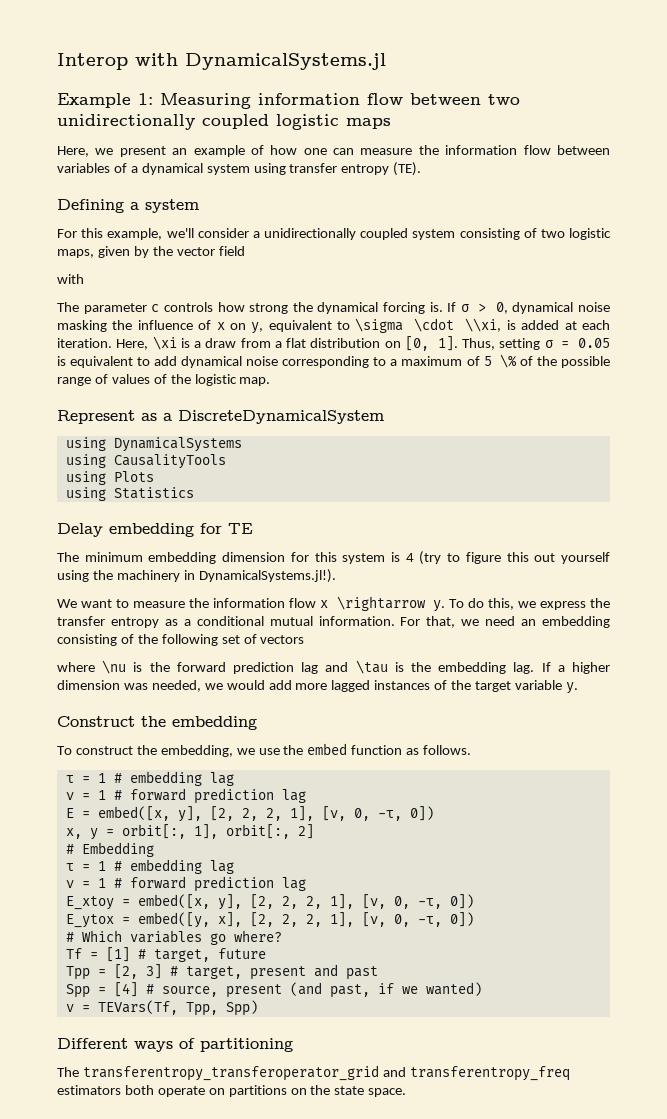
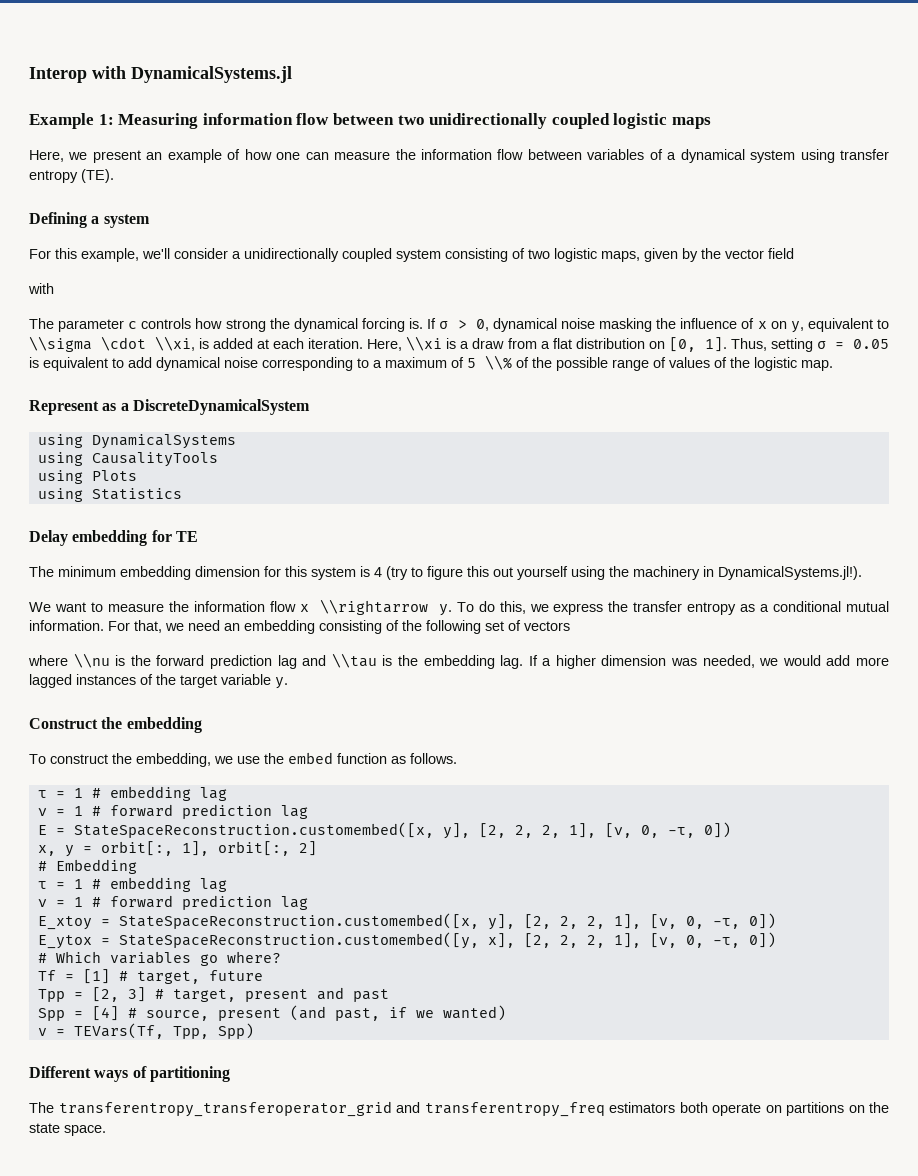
- If σ > 0, dynamical noise masking the influence of x on y, equivalent to \sigma \cdot \\xi, is added at each iteration.
+ If σ > 0, dynamical noise masking the influence of x on y, equivalent to \\sigma \cdot \\xi, is added at each iteration.
- Here, \xi is a draw from a flat distribution on [0, 1].
+ Here, \\xi is a draw from a flat distribution on [0, 1].
- Thus, setting σ = 0.05 is equivalent to add dynamical noise corresponding to a maximum of 5 \% of the possible range of values of the logistic map.
+ Thus, setting σ = 0.05 is equivalent to add dynamical noise corresponding to a maximum of 5 \\% of the possible range of values of the logistic map.
- We want to measure the information flow x \rightarrow y.
+ We want to measure the information flow x \\rightarrow y.
- where \nu is the forward prediction lag and \tau is the embedding lag.
+ where \\nu is the forward prediction lag and \\tau is the embedding lag.
- E = embed([x, y], [2, 2, 2, 1], [ν, 0, -τ, 0])
+ E = StateSpaceReconstruction.customembed([x, y], [2, 2, 2, 1], [ν, 0, -τ, 0])
- E_xtoy = embed([x, y], [2, 2, 2, 1], [ν, 0, -τ, 0])
+ E_xtoy = StateSpaceReconstruction.customembed([x, y], [2, 2, 2, 1], [ν, 0, -τ, 0])
- E_ytox = embed([y, x], [2, 2, 2, 1], [ν, 0, -τ, 0])
+ E_ytox = StateSpaceReconstruction.customembed([y, x], [2, 2, 2, 1], [ν, 0, -τ, 0])

